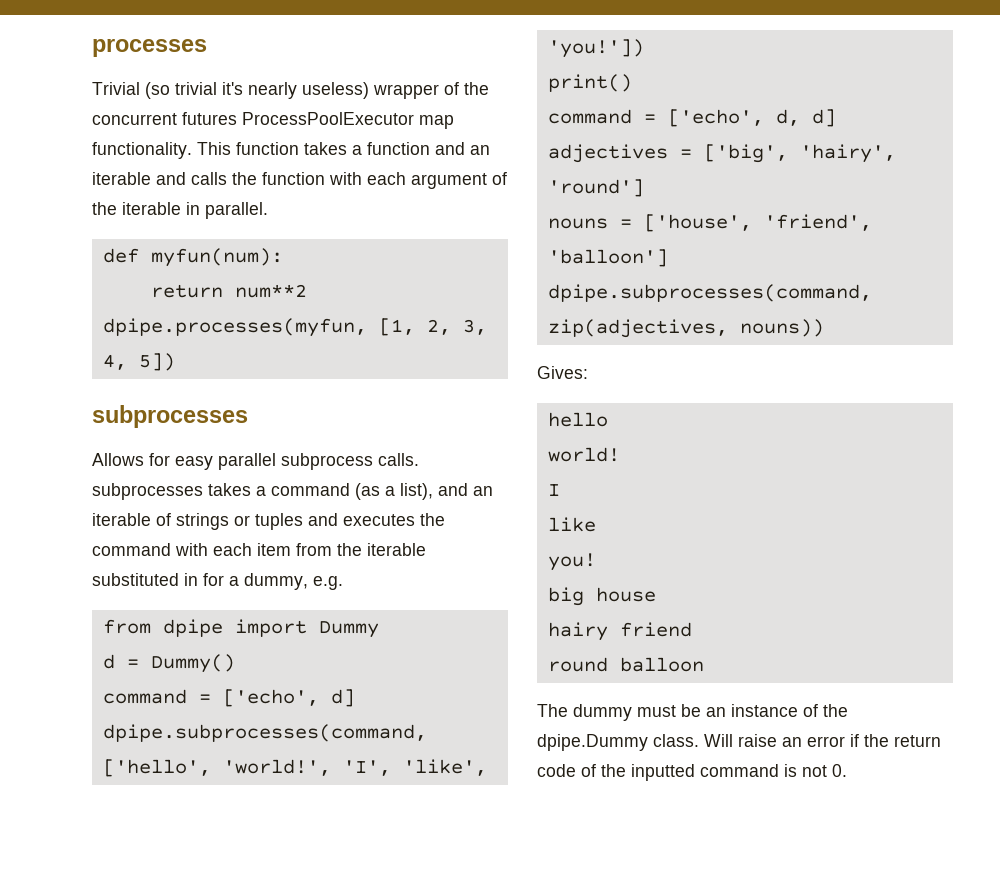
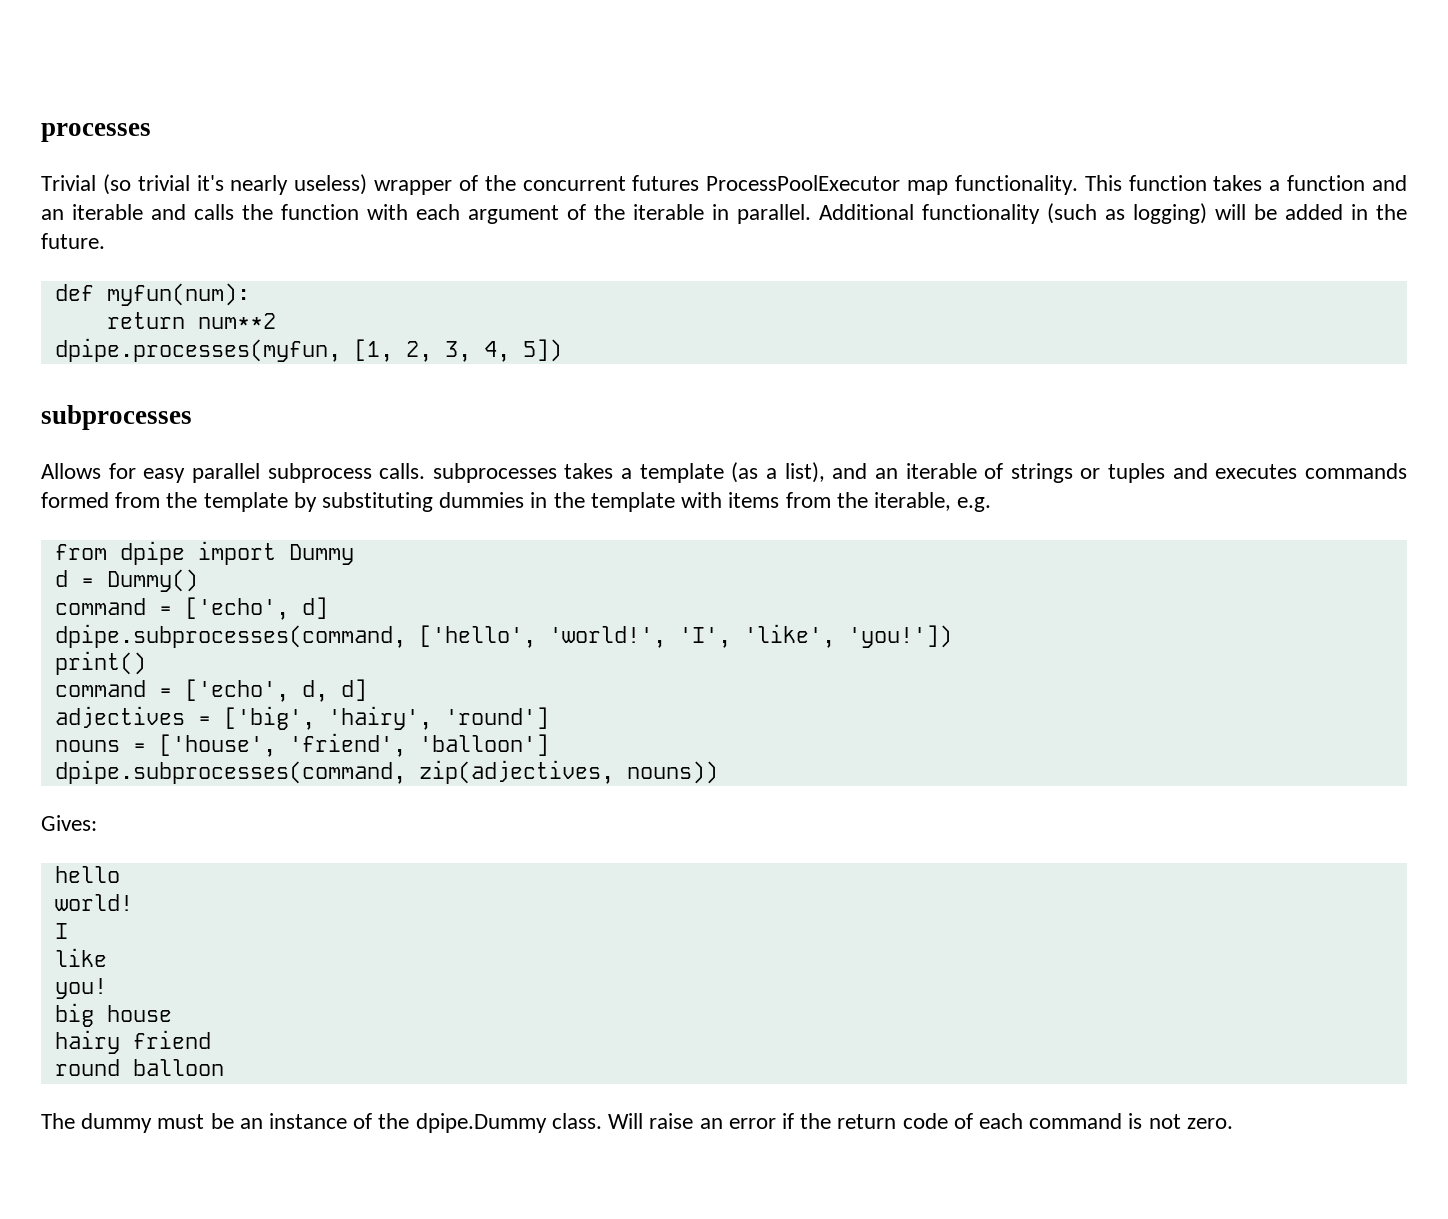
+ Additional functionality (such as logging) will be added in the future.
- Allows for easy parallel subprocess calls. subprocesses takes a command (as a list), and an iterable of strings or tuples and executes the command with each item from the iterable substituted in for a dummy, e.g.
+ Allows for easy parallel subprocess calls. subprocesses takes a template (as a list), and an iterable of strings or tuples and executes commands formed from the template by substituting dummies in the template with items from the iterable, e.g.
- Will raise an error if the return code of the inputted command is not 0.
+ Will raise an error if the return code of each command is not zero.

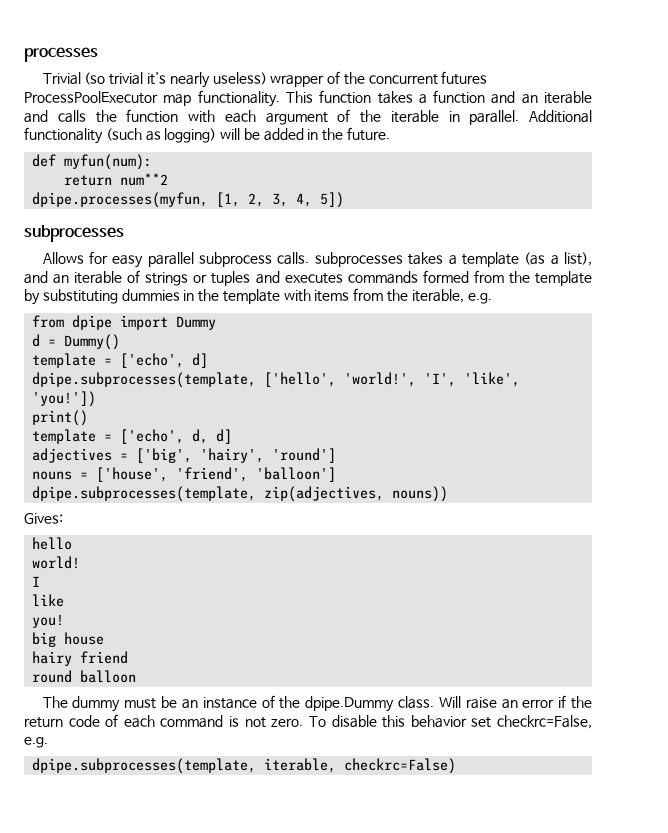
- command = ['echo', d]
+ template = ['echo', d]
- dpipe.subprocesses(command, ['hello', 'world!', 'I', 'like', 'you!'])
+ dpipe.subprocesses(template, ['hello', 'world!', 'I', 'like', 'you!'])
- command = ['echo', d, d]
+ template = ['echo', d, d]
- dpipe.subprocesses(command, zip(adjectives, nouns))
+ dpipe.subprocesses(template, zip(adjectives, nouns))
+ To disable this behavior set checkrc=False, e.g.
+ dpipe.subprocesses(template, iterable, checkrc=False)

